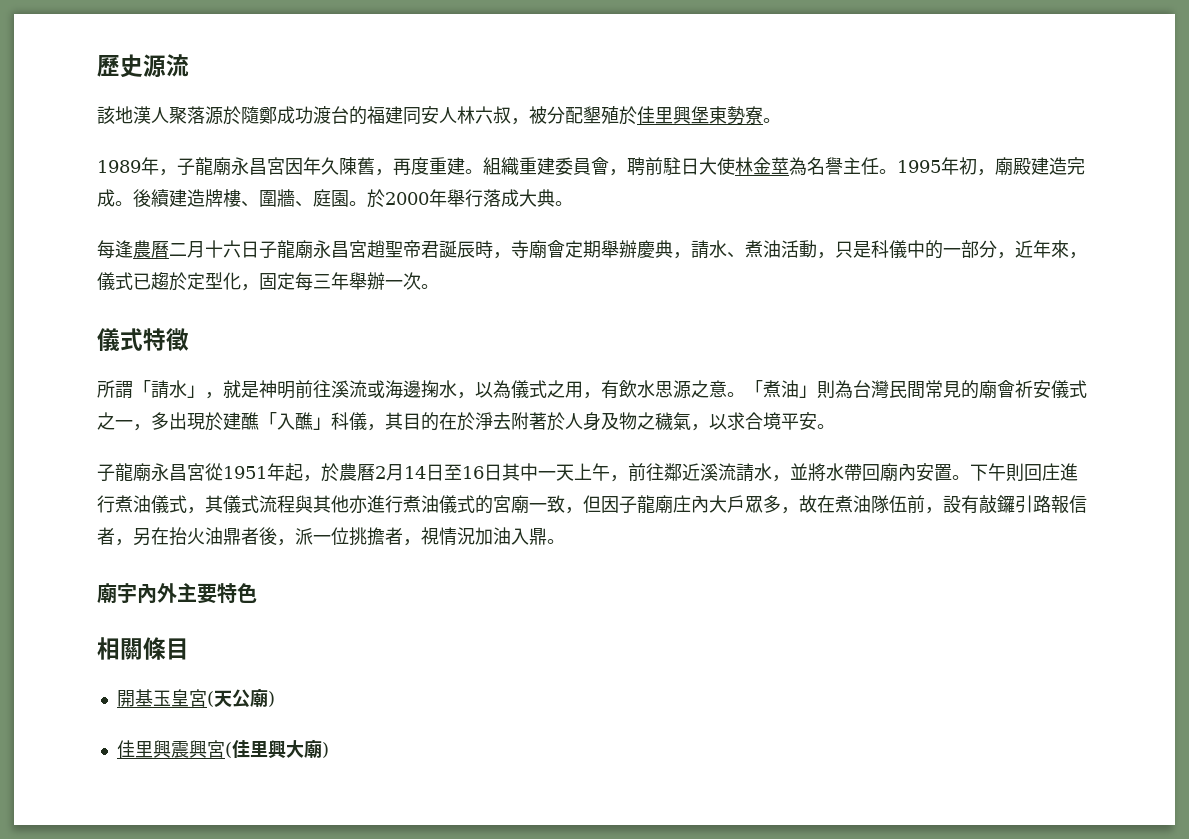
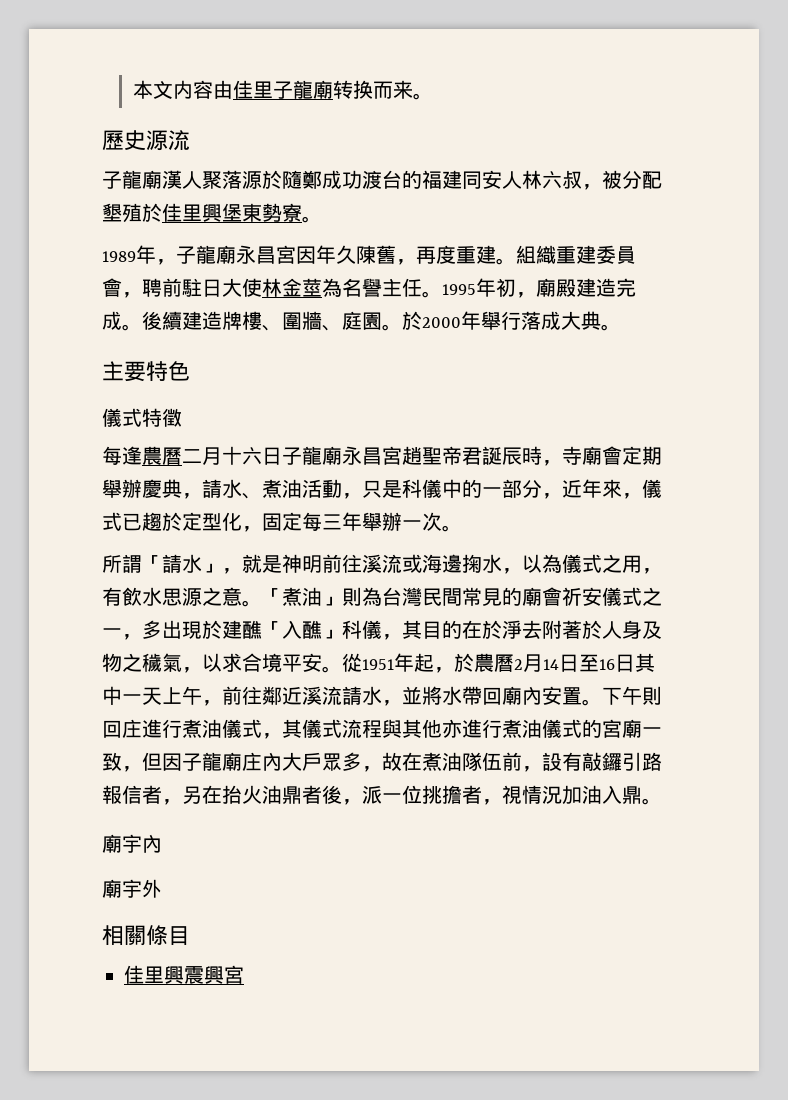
+ 本文内容由佳里子龍廟转换而来。
- 該地漢人聚落源於隨鄭成功渡台的福建同安人林六叔，被分配墾殖於佳里興堡東勢寮。
+ 子龍廟漢人聚落源於隨鄭成功渡台的福建同安人林六叔，被分配墾殖於佳里興堡東勢寮。
+ 主要特色
+ 儀式特徵
- 儀式特徵
- 「煮油」則為台灣民間常見的廟會祈安儀式之一，多出現於建醮「入醮」科儀，其目的在於淨去附著於人身及物之穢氣，以求合境平安。
- 子龍廟永昌宮從1951年起，於農曆2月14日至16日其中一天上午，前往鄰近溪流請水，並將水帶回廟內安置。
+ 「煮油」則為台灣民間常見的廟會祈安儀式之一，多出現於建醮「入醮」科儀，其目的在於淨去附著於人身及物之穢氣，以求合境平安。從1951年起，於農曆2月14日至16日其中一天上午，前往鄰近溪流請水，並將水帶回廟內安置。
- 廟宇內外主要特色
+ 廟宇內
+ 廟宇外
- 開基玉皇宮(天公廟)
- 佳里興震興宮(佳里興大廟)
+ 佳里興震興宮

